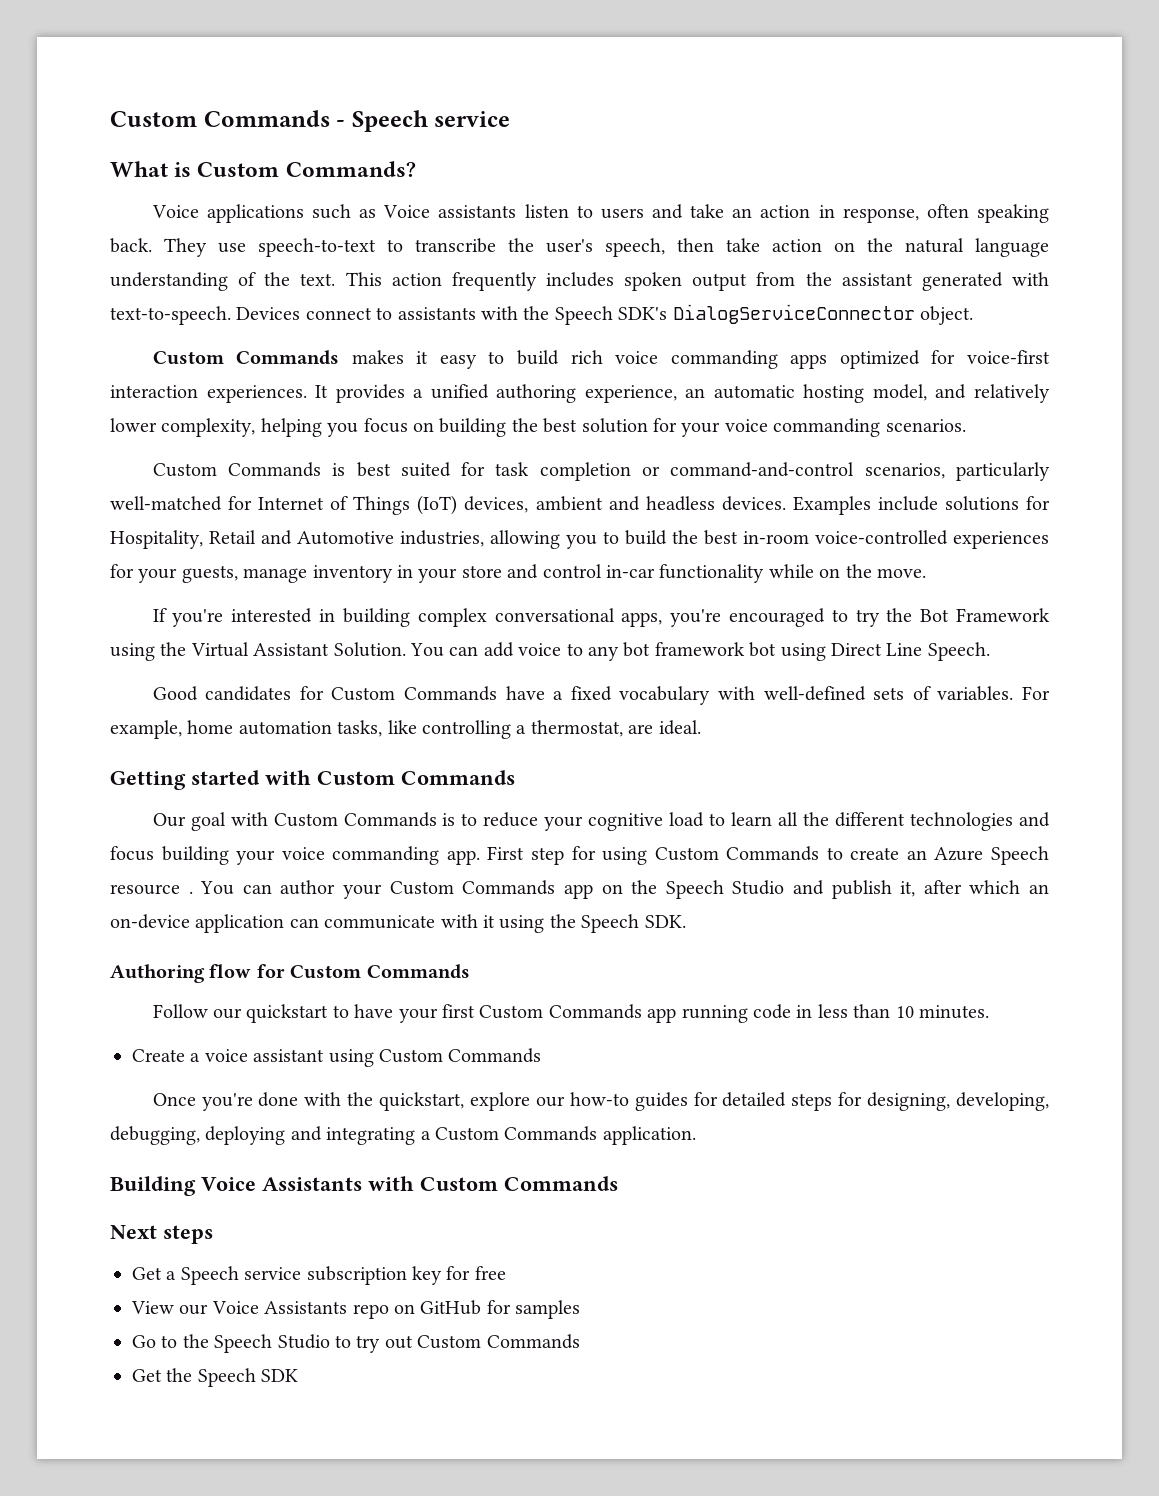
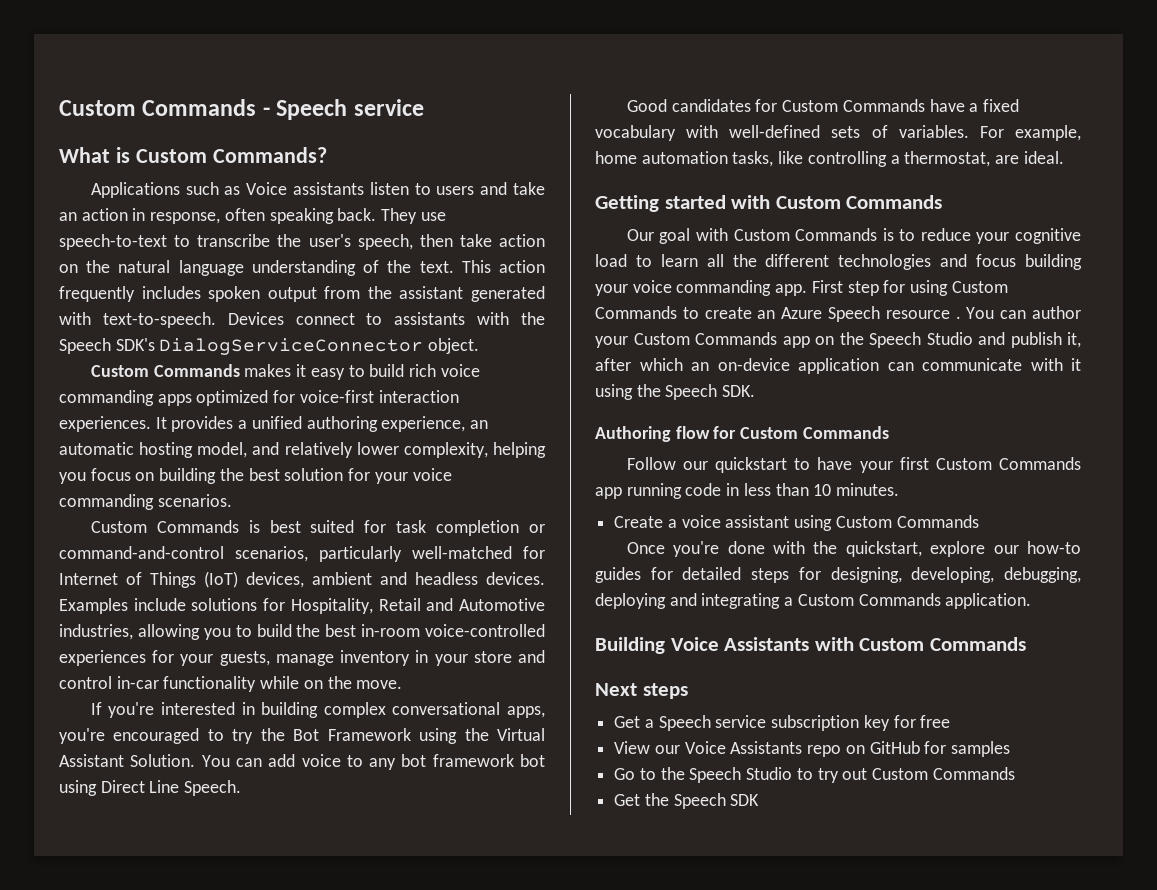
- Voice applications such as Voice assistants listen to users and take an action in response, often speaking back.
+ Applications such as Voice assistants listen to users and take an action in response, often speaking back.

